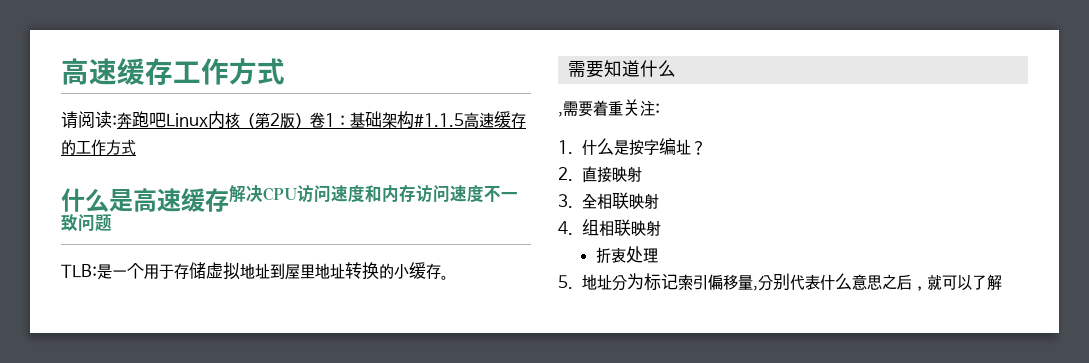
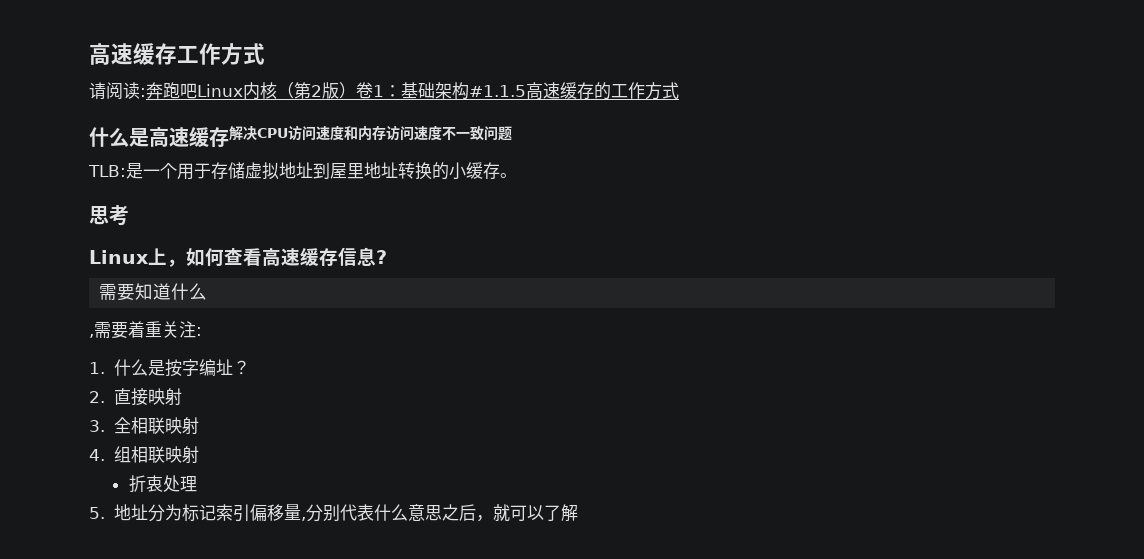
+ 思考
+ Linux上，如何查看高速缓存信息?

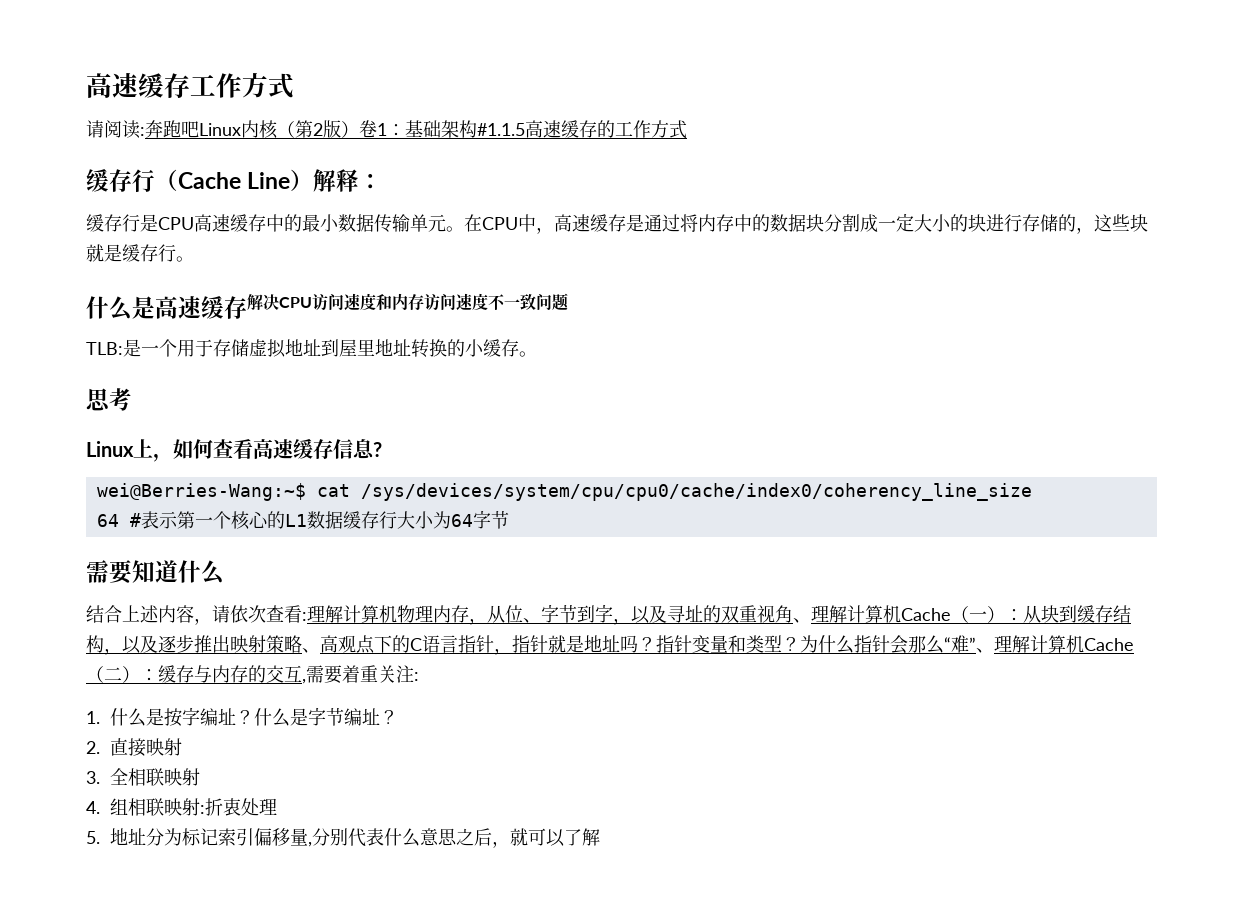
+ 缓存行（Cache Line）解释：
+ 缓存行是CPU高速缓存中的最小数据传输单元。在CPU中，高速缓存是通过将内存中的数据块分割成一定大小的块进行存储的，这些块就是缓存行。
+ wei@Berries-Wang:~$ cat /sys/devices/system/cpu/cpu0/cache/index0/coherency_line_size
+ 64 #表示第一个核心的L1数据缓存行大小为64字节
  需要知道什么
- ,需要着重关注:
+ 结合上述内容，请依次查看:理解计算机物理内存，从位、字节到字，以及寻址的双重视角、理解计算机Cache（一）：从块到缓存结构，以及逐步推出映射策略、高观点下的C语言指针，指针就是地址吗？指针变量和类型？为什么指针会那么“难”、理解计算机Cache（二）：缓存与内存的交互,需要着重关注:
+ 什么是字节编址？
- 4.组相联映射
- 折衷处理
+ 4.组相联映射:折衷处理

